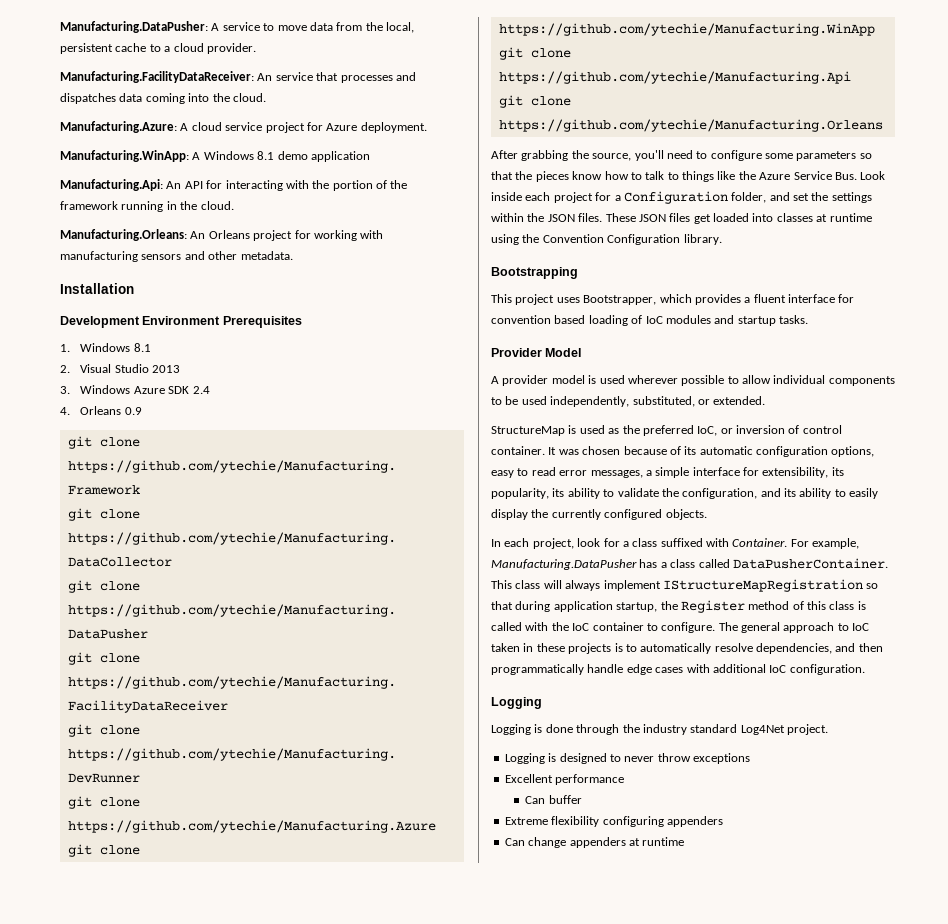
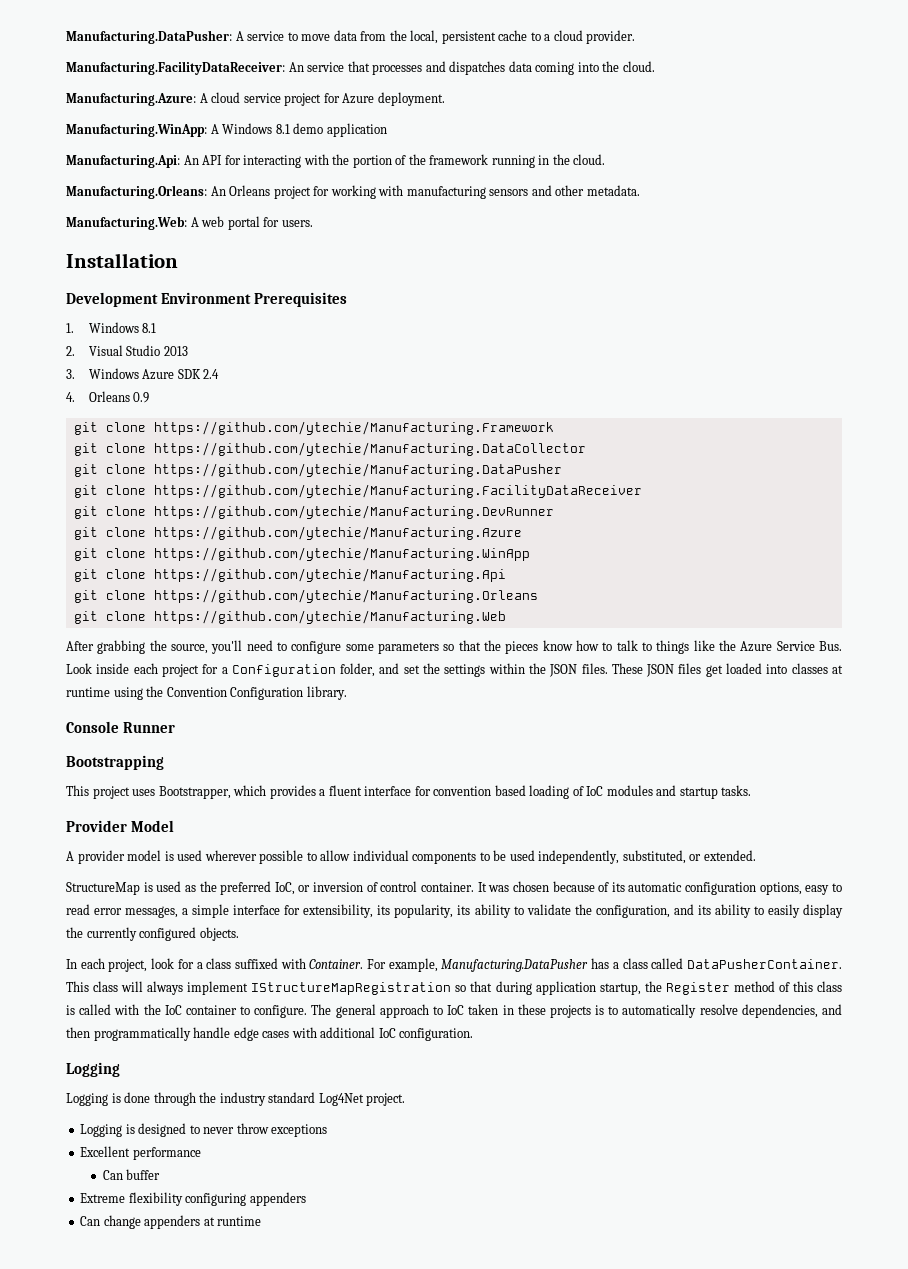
+ Manufacturing.Web: A web portal for users.
+ git clone https://github.com/ytechie/Manufacturing.Web
+ Console Runner

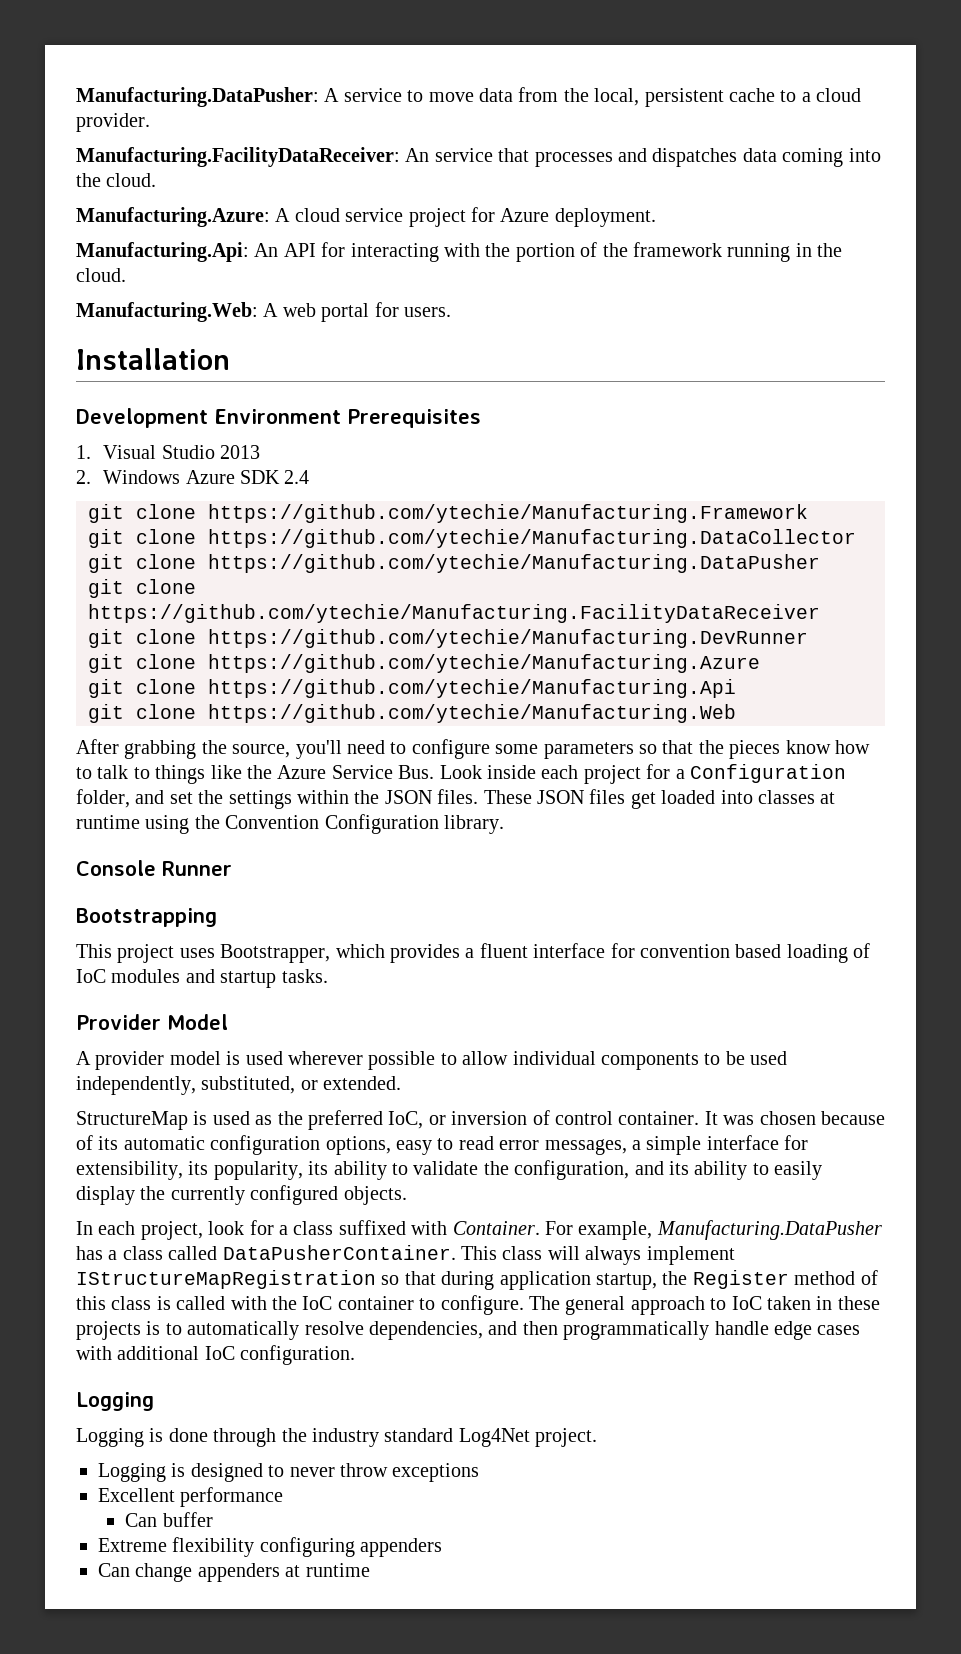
- Manufacturing.WinApp: A Windows 8.1 demo application
- Manufacturing.Orleans: An Orleans project for working with manufacturing sensors and other metadata.
- 1. Windows 8.1
- 2. Visual Studio 2013
+ 1. Visual Studio 2013
- 3. Windows Azure SDK 2.4
+ 2. Windows Azure SDK 2.4
- 4. Orleans 0.9
- git clone https://github.com/ytechie/Manufacturing.WinApp
- git clone https://github.com/ytechie/Manufacturing.Orleans

